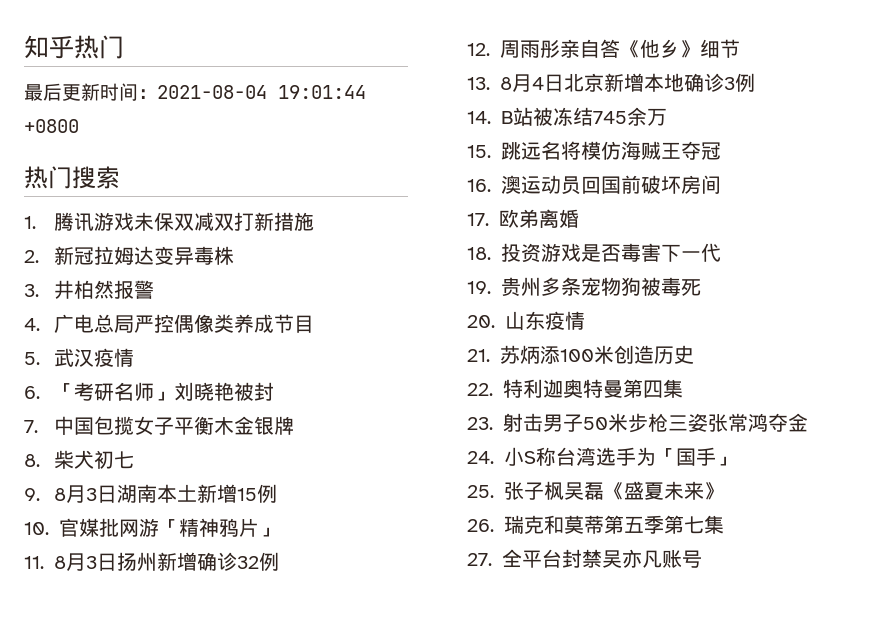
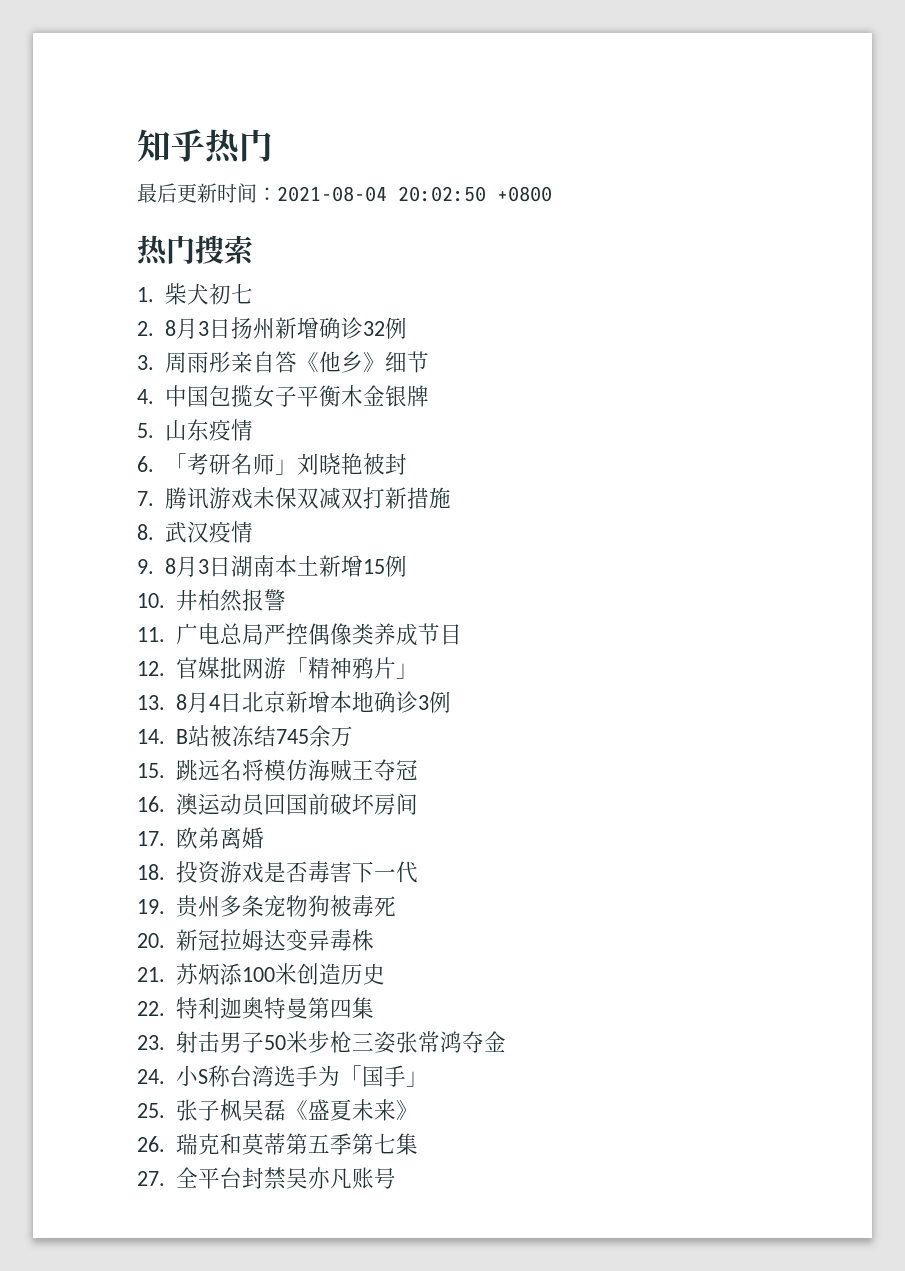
- 最后更新时间：2021-08-04 19:01:44 +0800
+ 最后更新时间：2021-08-04 20:02:50 +0800
- 1.腾讯游戏未保双减双打新措施
- 2.新冠拉姆达变异毒株
- 3.井柏然报警
- 4.广电总局严控偶像类养成节目
- 5.武汉疫情
- 6.「考研名师」刘晓艳被封
- 7.中国包揽女子平衡木金银牌
- 8.柴犬初七
- 9. 8月3日湖南本土新增15例
- 10.官媒批网游「精神鸦片」
- 11. 8月3日扬州新增确诊32例
+ 1.柴犬初七
+ 2. 8月3日扬州新增确诊32例
- 12.周雨彤亲自答《他乡》细节
+ 3.周雨彤亲自答《他乡》细节
+ 4.中国包揽女子平衡木金银牌
+ 5.山东疫情
+ 6.「考研名师」刘晓艳被封
+ 7.腾讯游戏未保双减双打新措施
+ 8.武汉疫情
+ 9. 8月3日湖南本土新增15例
+ 10.井柏然报警
+ 11.广电总局严控偶像类养成节目
+ 12.官媒批网游「精神鸦片」
- 20.山东疫情
+ 20.新冠拉姆达变异毒株

